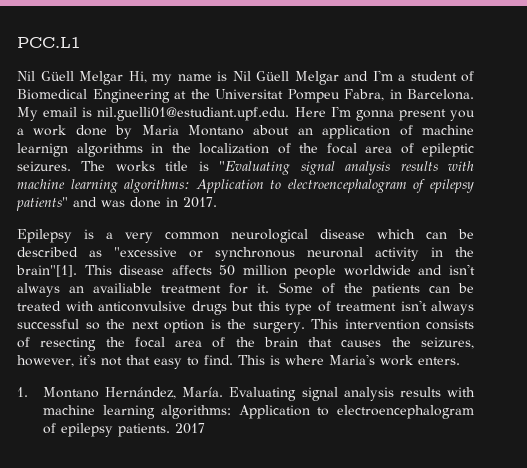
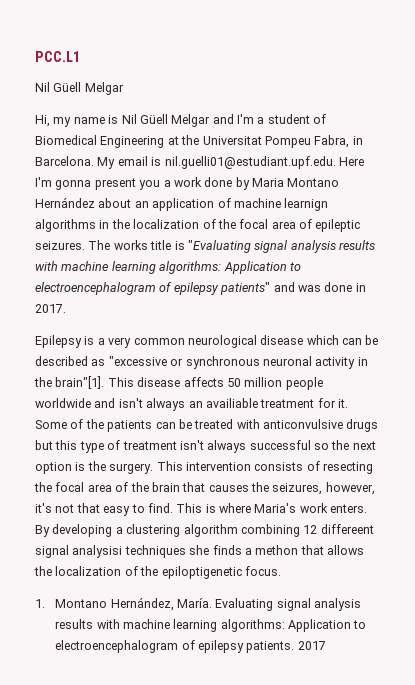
  PCC.L1
- Nil Güell Melgar Hi, my name is Nil Güell Melgar and I'm a student of Biomedical Engineering at the Universitat Pompeu Fabra, in Barcelona.
+ Nil Güell Melgar
+ Hi, my name is Nil Güell Melgar and I'm a student of Biomedical Engineering at the Universitat Pompeu Fabra, in Barcelona.
- My email is nil.guelli01@estudiant.upf.edu. Here I'm gonna present you a work done by Maria Montano about an application of machine learnign algorithms in the localization of the focal area of epileptic seizures.
+ My email is nil.guelli01@estudiant.upf.edu. Here I'm gonna present you a work done by Maria Montano Hernández about an application of machine learnign algorithms in the localization of the focal area of epileptic seizures.
+ By developing a clustering algorithm combining 12 differeent signal analysisi techniques she finds a methon that allows the localization of the epiloptigenetic focus.

